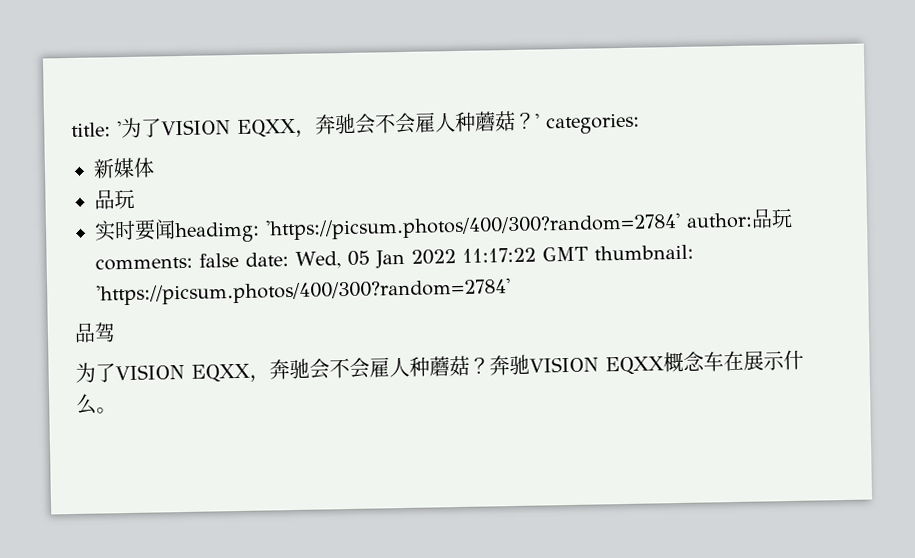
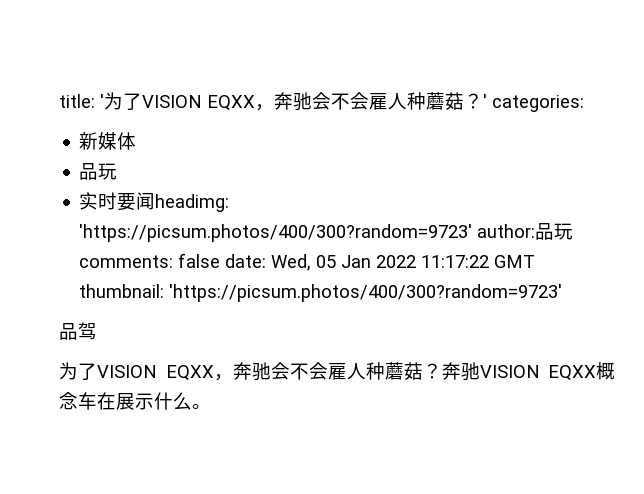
- 实时要闻headimg: 'https://picsum.photos/400/300?random=2784' author:品玩comments: false date: Wed, 05 Jan 2022 11:17:22 GMT thumbnail: 'https://picsum.photos/400/300?random=2784'
+ 实时要闻headimg: 'https://picsum.photos/400/300?random=9723' author:品玩comments: false date: Wed, 05 Jan 2022 11:17:22 GMT thumbnail: 'https://picsum.photos/400/300?random=9723'

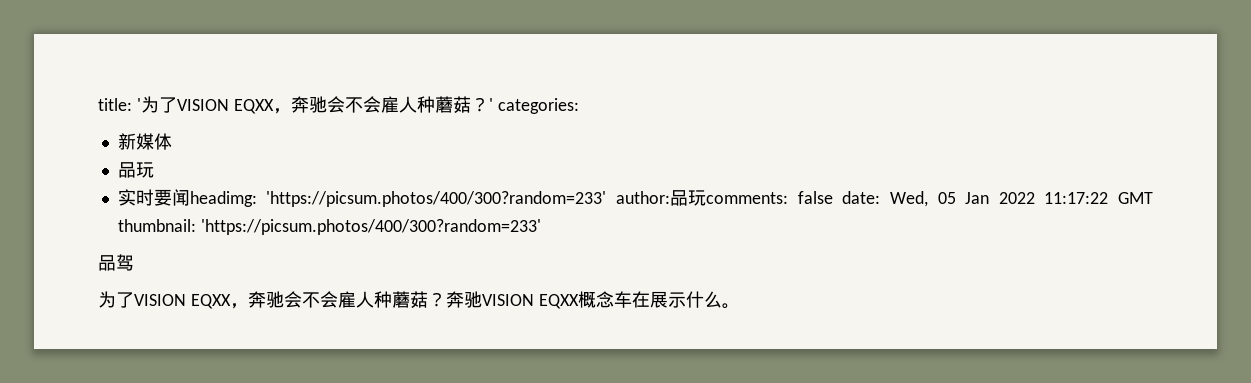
- 实时要闻headimg: 'https://picsum.photos/400/300?random=9723' author:品玩comments: false date: Wed, 05 Jan 2022 11:17:22 GMT thumbnail: 'https://picsum.photos/400/300?random=9723'
+ 实时要闻headimg: 'https://picsum.photos/400/300?random=233' author:品玩comments: false date: Wed, 05 Jan 2022 11:17:22 GMT thumbnail: 'https://picsum.photos/400/300?random=233'

